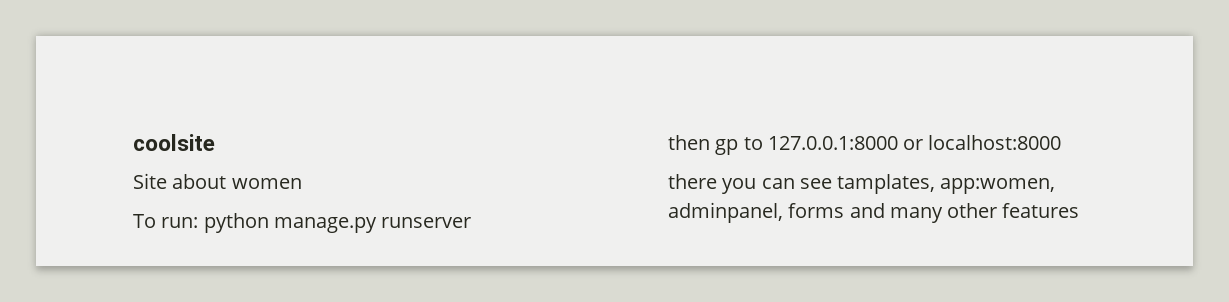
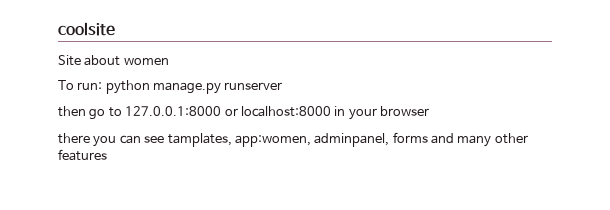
- then gp to 127.0.0.1:8000 or localhost:8000
+ then go to 127.0.0.1:8000 or localhost:8000 in your browser

